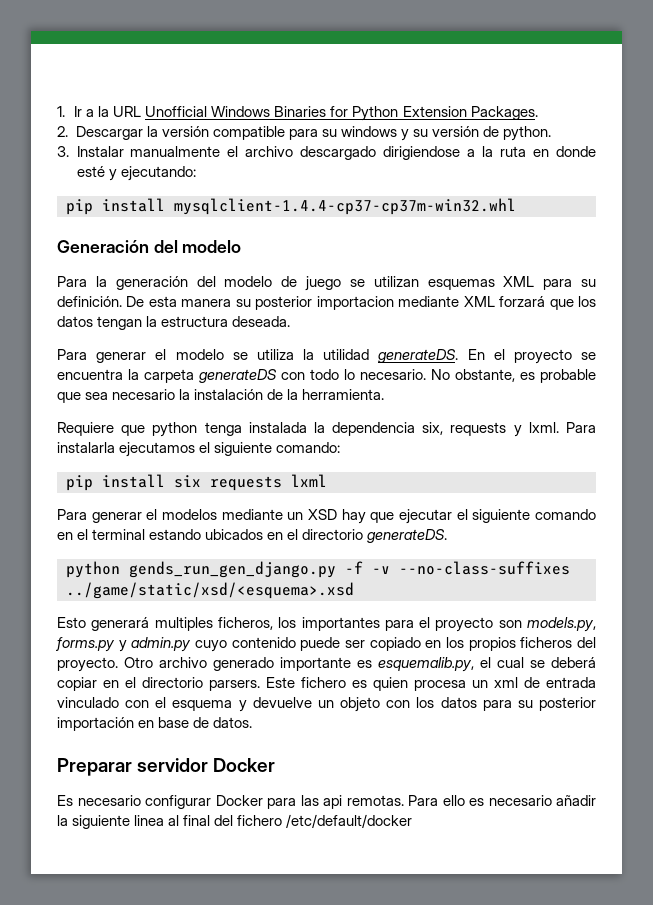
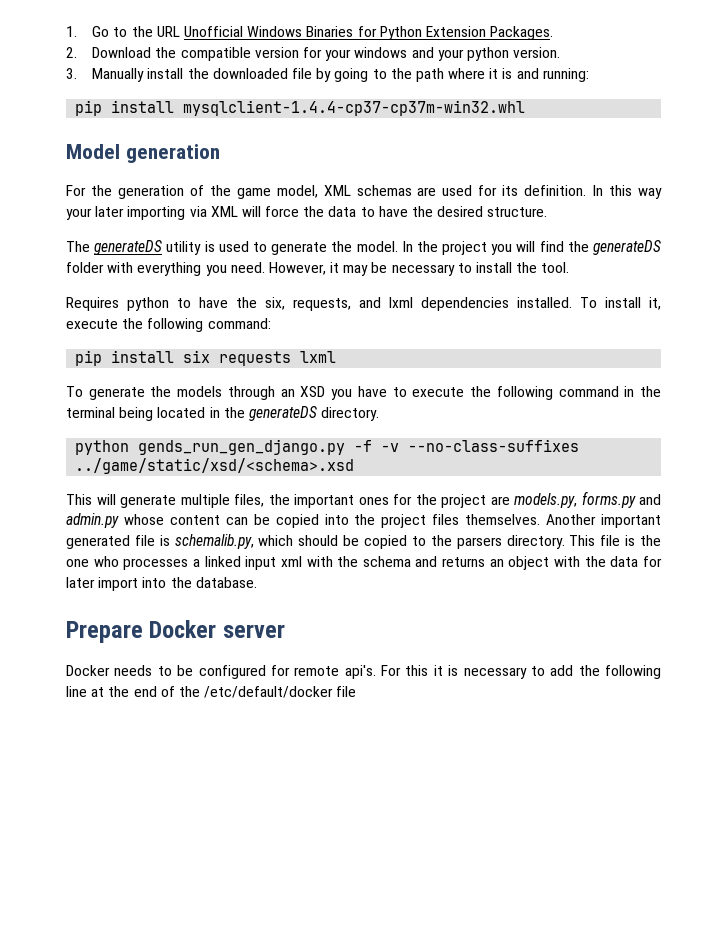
- 1. Ir a la URL Unofficial Windows Binaries for Python Extension Packages.
+ 1. Go to the URL Unofficial Windows Binaries for Python Extension Packages.
- 2. Descargar la versión compatible para su windows y su versión de python.
- 3. Instalar manualmente el archivo descargado dirigiendose a la ruta en donde esté y ejecutando:
+ 2. Download the compatible version for your windows and your python version.
+ 3. Manually install the downloaded file by going to the path where it is and running:
  pip install mysqlclient-1.4.4-cp37-cp37m-win32.whl
- Generación del modelo
- Para la generación del modelo de juego se utilizan esquemas XML para su definición. De esta manera su posterior importacion mediante XML forzará que los datos tengan la estructura deseada.
- Para generar el modelo se utiliza la utilidad generateDS. En el proyecto se encuentra la carpeta generateDS con todo lo necesario. No obstante, es probable que sea necesario la instalación de la herramienta.
- Requiere que python tenga instalada la dependencia six, requests y lxml. Para instalarla ejecutamos el siguiente comando:
+ Model generation
+ For the generation of the game model, XML schemas are used for its definition. In this way your later importing via XML will force the data to have the desired structure.
+ The generateDS utility is used to generate the model. In the project you will find the generateDS folder with everything you need. However, it may be necessary to install the tool.
+ Requires python to have the six, requests, and lxml dependencies installed. To install it, execute the following command:
- Para generar el modelos mediante un XSD hay que ejecutar el siguiente comando en el terminal estando ubicados en el directorio generateDS.
+ To generate the models through an XSD you have to execute the following command in the terminal being located in the generateDS directory.
- python gends_run_gen_django.py -f -v --no-class-suffixes ../game/static/xsd/<esquema>.xsd
- Esto generará multiples ficheros, los importantes para el proyecto son models.py, forms.py y admin.py cuyo contenido puede ser copiado en los propios ficheros del proyecto. Otro archivo generado importante es esquemalib.py, el cual se deberá copiar en el directorio parsers. Este fichero es quien procesa un xml de entrada vinculado con el esquema y devuelve un objeto con los datos para su posterior importación en base de datos.
- Preparar servidor Docker
- Es necesario configurar Docker para las api remotas. Para ello es necesario añadir la siguiente linea al final del fichero /etc/default/docker
+ python gends_run_gen_django.py -f -v --no-class-suffixes ../game/static/xsd/<schema>.xsd
+ This will generate multiple files, the important ones for the project are models.py, forms.py and admin.py whose content can be copied into the project files themselves. Another important generated file is schemalib.py, which should be copied to the parsers directory. This file is the one who processes a linked input xml with the schema and returns an object with the data for later import into the database.
+ Prepare Docker server
+ Docker needs to be configured for remote api's. For this it is necessary to add the following line at the end of the /etc/default/docker file

